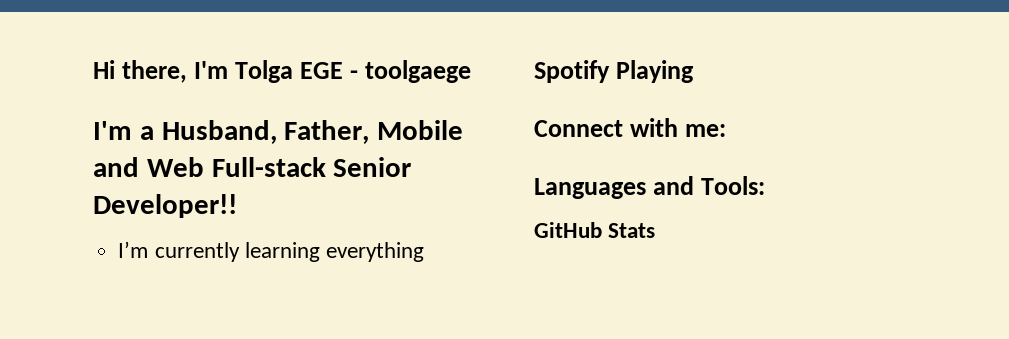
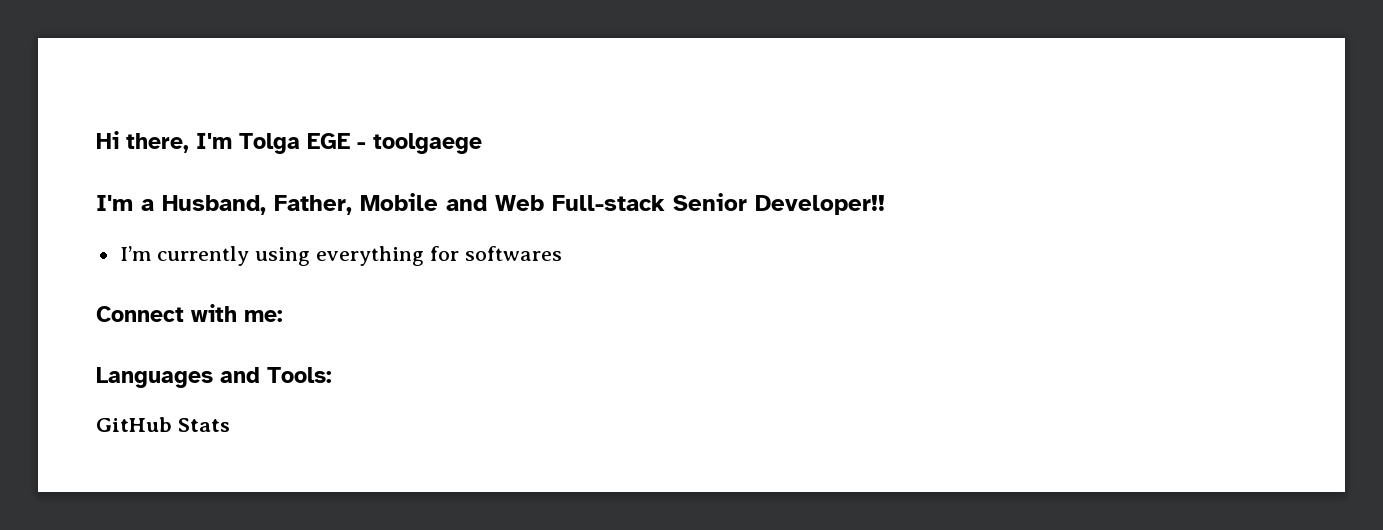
- I’m currently learning everything
- Spotify Playing
+ I’m currently using everything for softwares

